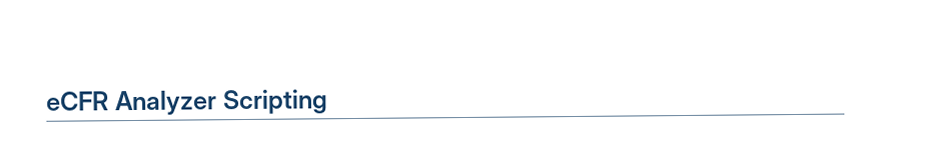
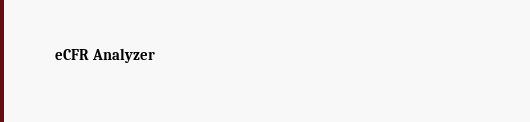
- eCFR Analyzer Scripting
+ eCFR Analyzer

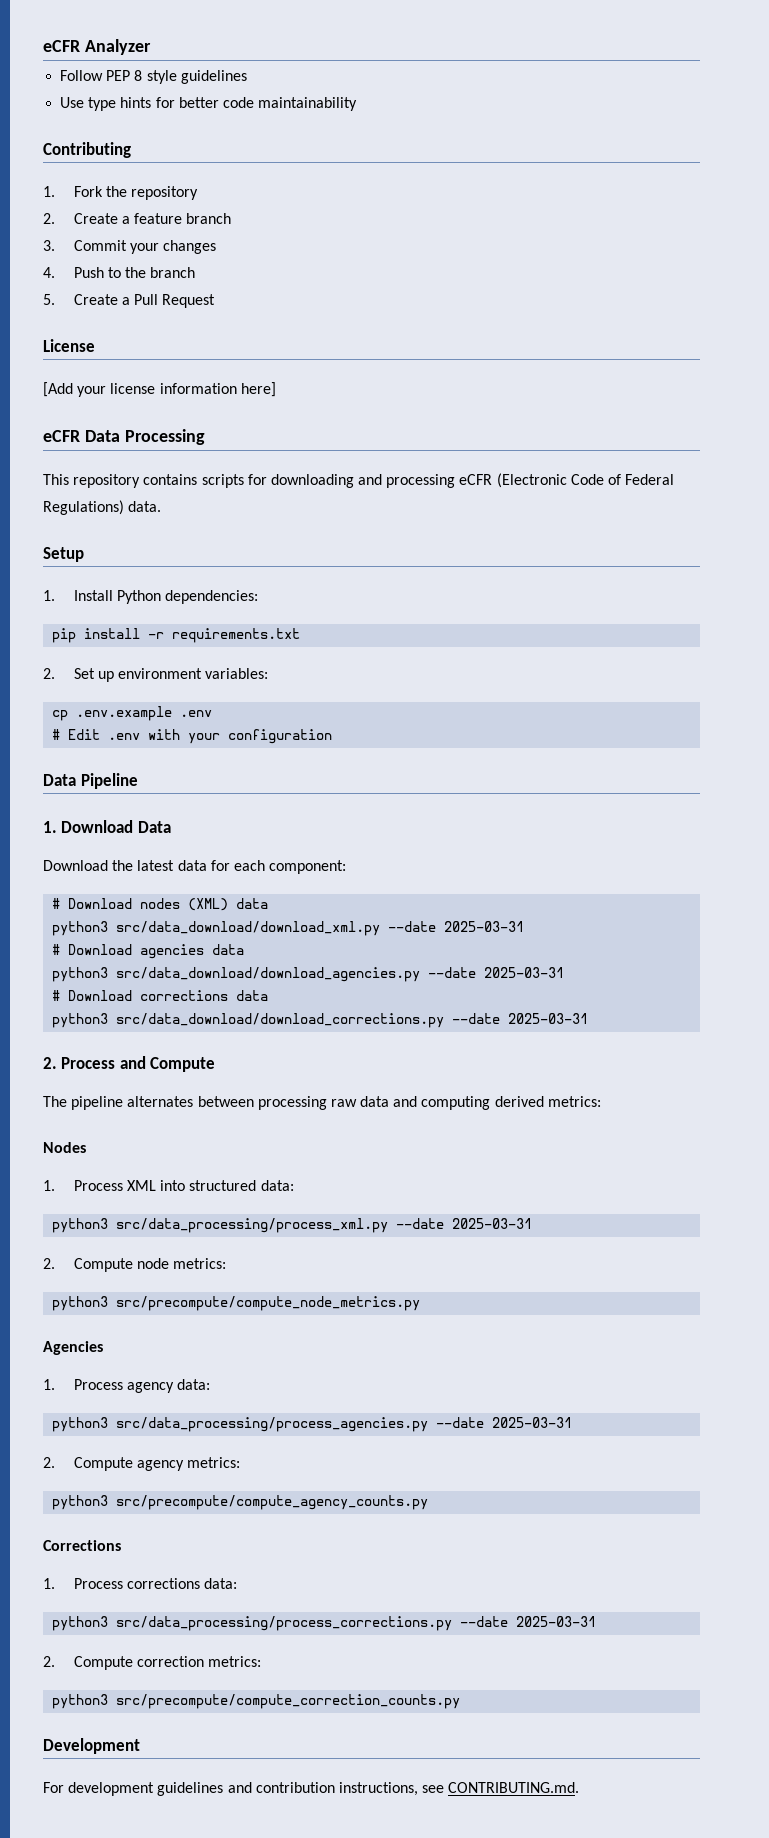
+ Follow PEP 8 style guidelines
+ Use type hints for better code maintainability
+ Contributing
+ 1. Fork the repository
+ 2. Create a feature branch
+ 3. Commit your changes
+ 4. Push to the branch
+ 5. Create a Pull Request
+ License
+ [Add your license information here]
+ eCFR Data Processing
+ This repository contains scripts for downloading and processing eCFR (Electronic Code of Federal Regulations) data.
+ Setup
+ 1. Install Python dependencies:
+ pip install -r requirements.txt
+ 2. Set up environment variables:
+ cp .env.example .env
+ # Edit .env with your configuration
+ Data Pipeline
+ 1. Download Data
+ Download the latest data for each component:
+ # Download nodes (XML) data
+ python3 src/data_download/download_xml.py --date 2025-03-31
+ # Download agencies data
+ python3 src/data_download/download_agencies.py --date 2025-03-31
+ # Download corrections data
+ python3 src/data_download/download_corrections.py --date 2025-03-31
+ 2. Process and Compute
+ The pipeline alternates between processing raw data and computing derived metrics:
+ Nodes
+ 1. Process XML into structured data:
+ python3 src/data_processing/process_xml.py --date 2025-03-31
+ 2. Compute node metrics:
+ python3 src/precompute/compute_node_metrics.py
+ Agencies
+ 1. Process agency data:
+ python3 src/data_processing/process_agencies.py --date 2025-03-31
+ 2. Compute agency metrics:
+ python3 src/precompute/compute_agency_counts.py
+ Corrections
+ 1. Process corrections data:
+ python3 src/data_processing/process_corrections.py --date 2025-03-31
+ 2. Compute correction metrics:
+ python3 src/precompute/compute_correction_counts.py
+ Development
+ For development guidelines and contribution instructions, see CONTRIBUTING.md.

